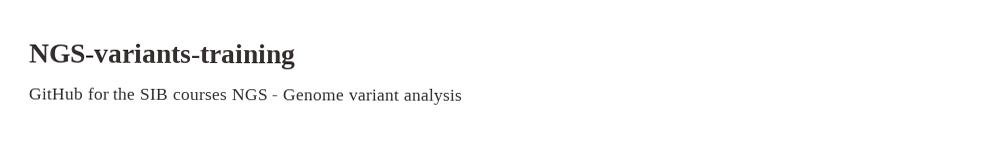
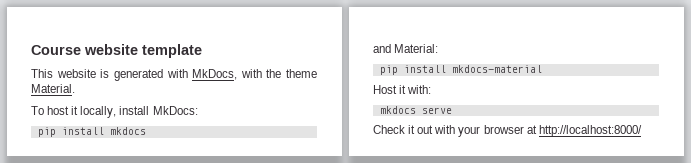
- NGS-variants-training
- GitHub for the SIB courses NGS - Genome variant analysis
+ Course website template
+ This website is generated with MkDocs, with the theme Material.
+ To host it locally, install MkDocs:
+ pip install mkdocs
+ and Material:
+ pip install mkdocs-material
+ Host it with:
+ mkdocs serve
+ Check it out with your browser at http://localhost:8000/

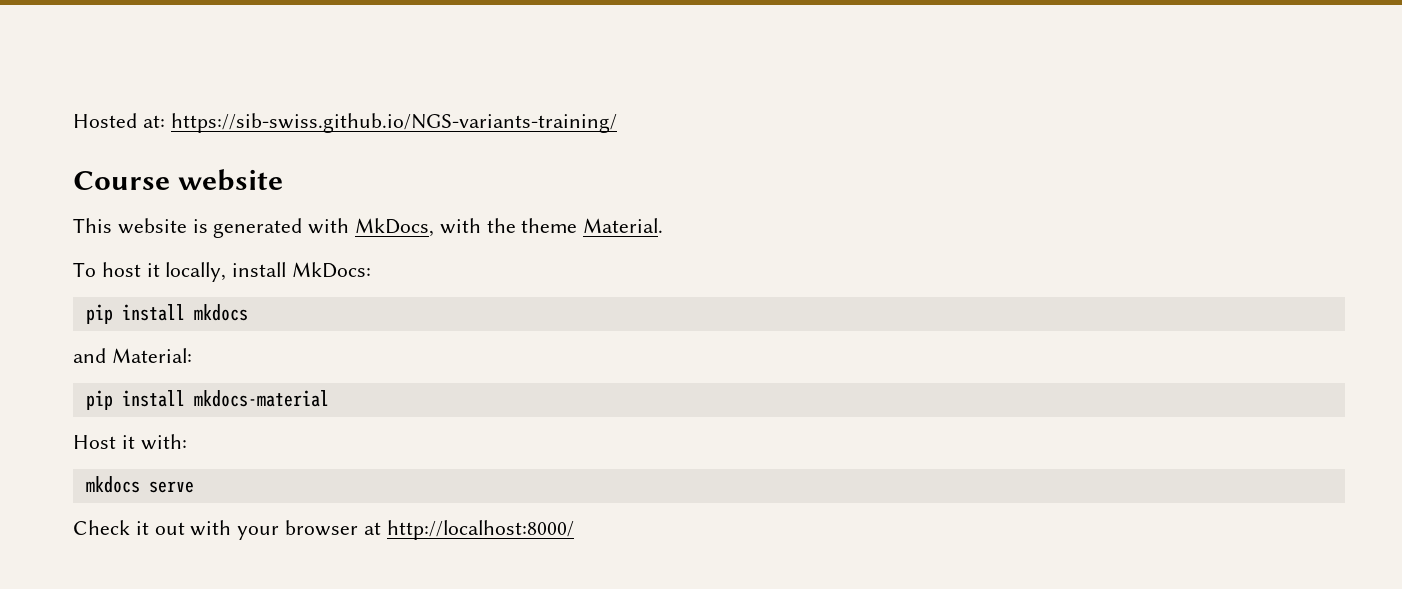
+ Hosted at: https://sib-swiss.github.io/NGS-variants-training/
- Course website template
+ Course website

